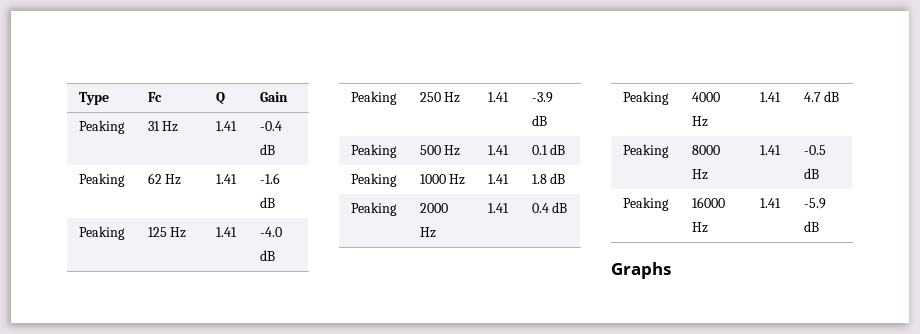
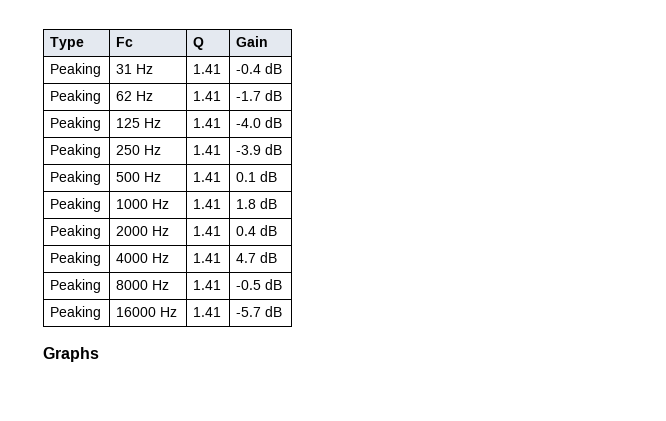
- Peaking | 62 Hz | 1.41 | -1.6 dB
+ Peaking | 62 Hz | 1.41 | -1.7 dB
- Peaking | 16000 Hz | 1.41 | -5.9 dB
+ Peaking | 16000 Hz | 1.41 | -5.7 dB

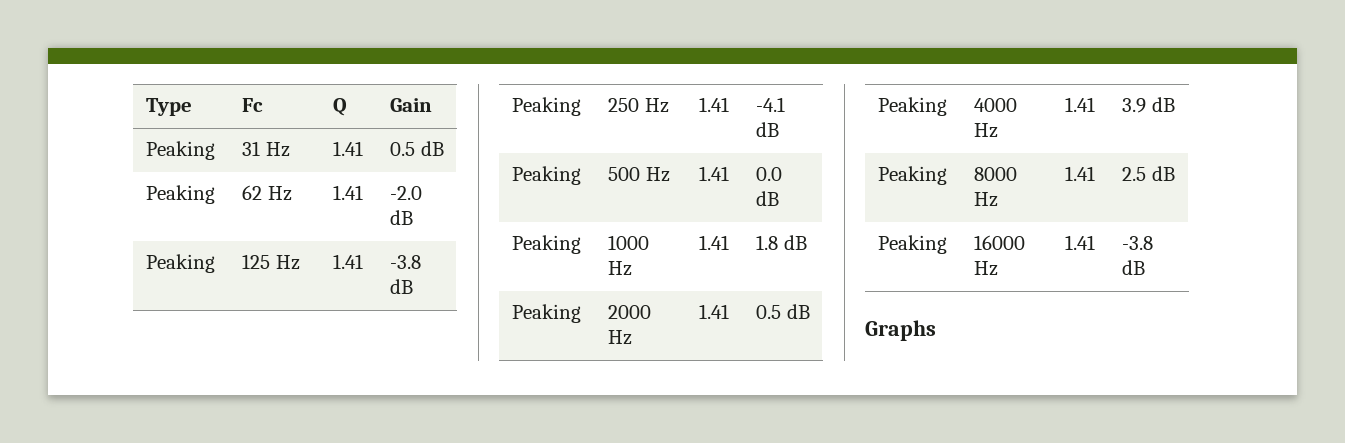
- Peaking | 31 Hz | 1.41 | -0.4 dB
+ Peaking | 31 Hz | 1.41 | 0.5 dB
- Peaking | 62 Hz | 1.41 | -1.7 dB
+ Peaking | 62 Hz | 1.41 | -2.0 dB
- Peaking | 125 Hz | 1.41 | -4.0 dB
+ Peaking | 125 Hz | 1.41 | -3.8 dB
- Peaking | 250 Hz | 1.41 | -3.9 dB
+ Peaking | 250 Hz | 1.41 | -4.1 dB
- Peaking | 500 Hz | 1.41 | 0.1 dB
+ Peaking | 500 Hz | 1.41 | 0.0 dB
- Peaking | 2000 Hz | 1.41 | 0.4 dB
+ Peaking | 2000 Hz | 1.41 | 0.5 dB
- Peaking | 4000 Hz | 1.41 | 4.7 dB
+ Peaking | 4000 Hz | 1.41 | 3.9 dB
- Peaking | 8000 Hz | 1.41 | -0.5 dB
+ Peaking | 8000 Hz | 1.41 | 2.5 dB
- Peaking | 16000 Hz | 1.41 | -5.7 dB
+ Peaking | 16000 Hz | 1.41 | -3.8 dB

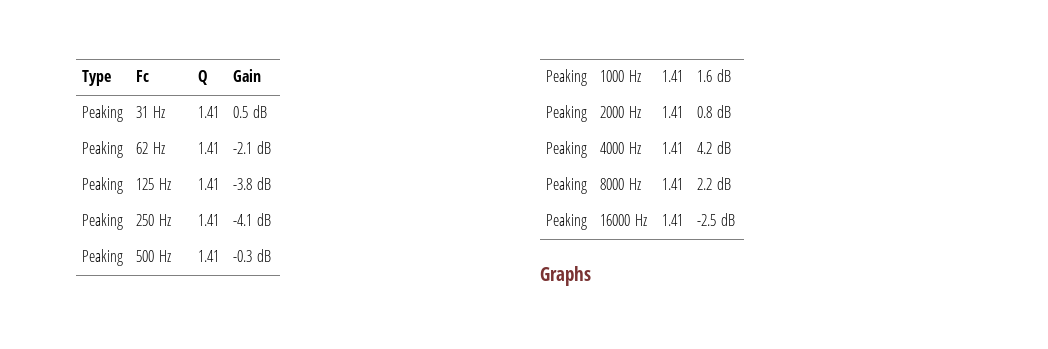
- Peaking | 62 Hz | 1.41 | -2.0 dB
+ Peaking | 62 Hz | 1.41 | -2.1 dB
- Peaking | 500 Hz | 1.41 | 0.0 dB
+ Peaking | 500 Hz | 1.41 | -0.3 dB
- Peaking | 1000 Hz | 1.41 | 1.8 dB
+ Peaking | 1000 Hz | 1.41 | 1.6 dB
- Peaking | 2000 Hz | 1.41 | 0.5 dB
+ Peaking | 2000 Hz | 1.41 | 0.8 dB
- Peaking | 4000 Hz | 1.41 | 3.9 dB
+ Peaking | 4000 Hz | 1.41 | 4.2 dB
- Peaking | 8000 Hz | 1.41 | 2.5 dB
+ Peaking | 8000 Hz | 1.41 | 2.2 dB
- Peaking | 16000 Hz | 1.41 | -3.8 dB
+ Peaking | 16000 Hz | 1.41 | -2.5 dB

